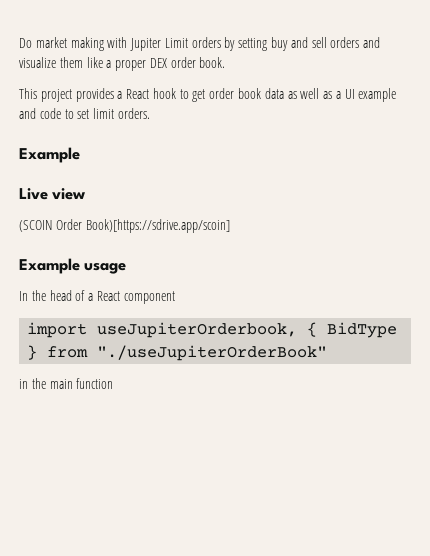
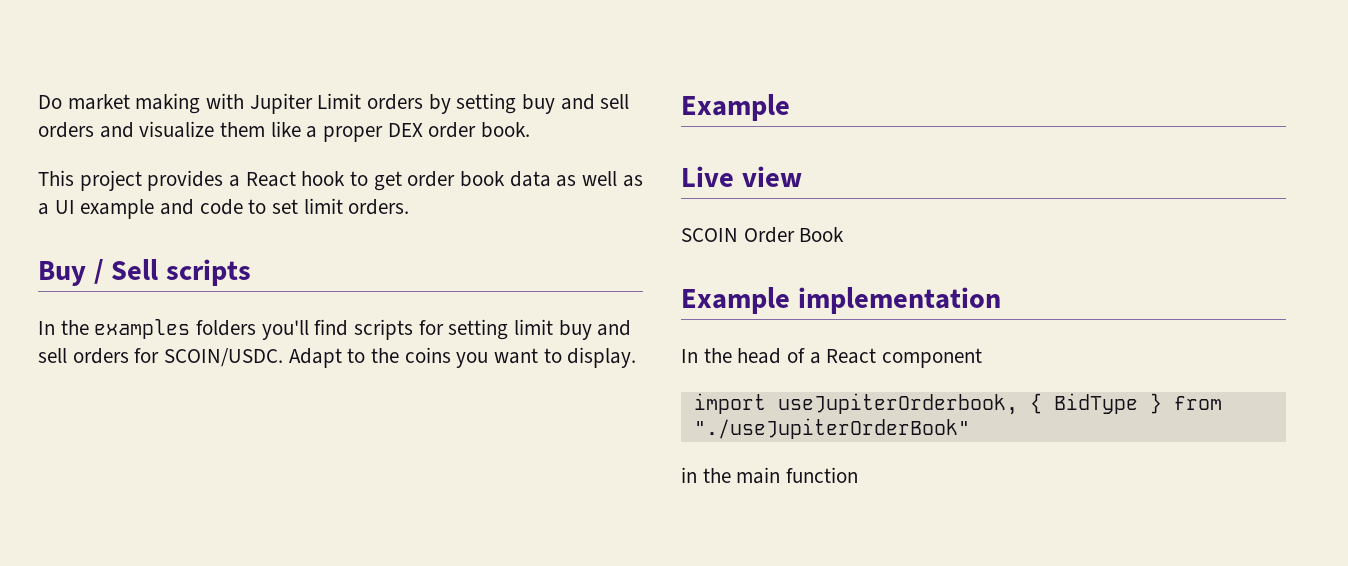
+ Buy / Sell scripts
+ In the examples folders you'll find scripts for setting limit buy and sell orders for SCOIN/USDC. Adapt to the coins you want to display.
- (SCOIN Order Book)[https://sdrive.app/scoin]
- Example usage
+ SCOIN Order Book
+ Example implementation

